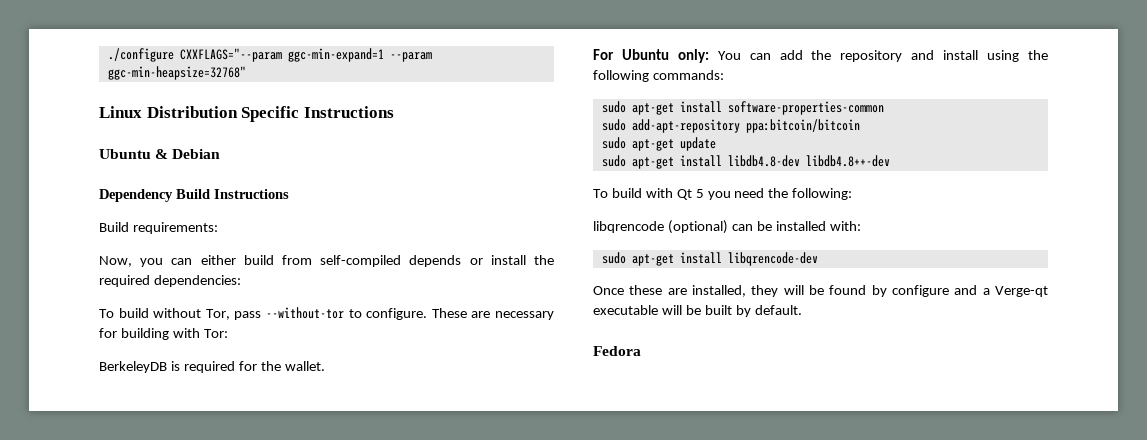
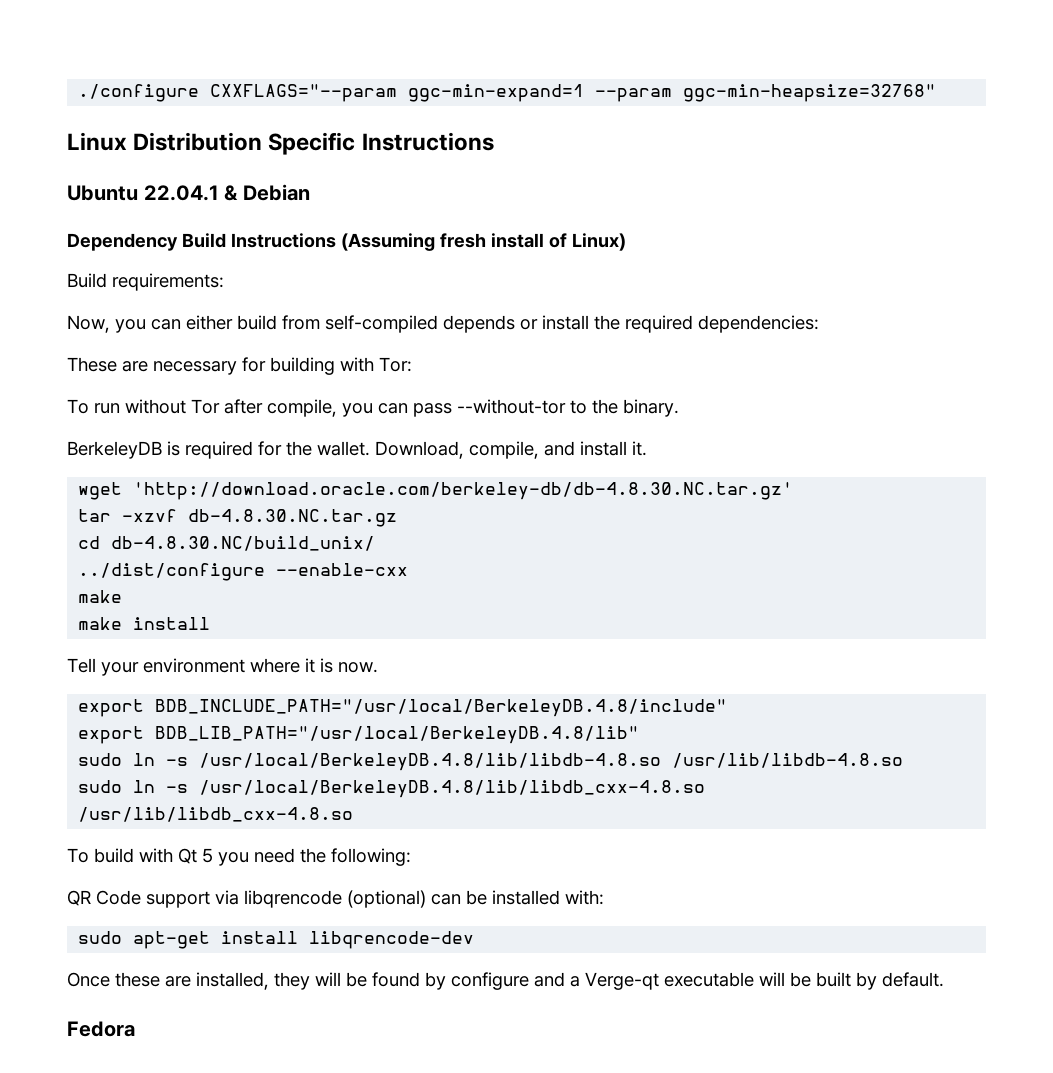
- Ubuntu & Debian
+ Ubuntu 22.04.1 & Debian
- Dependency Build Instructions
+ Dependency Build Instructions (Assuming fresh install of Linux)
- To build without Tor, pass --without-tor to configure.
+ To run without Tor after compile, you can pass --without-tor to the binary.
- BerkeleyDB is required for the wallet.
- For Ubuntu only: You can add the repository and install using the following commands:
- sudo apt-get install software-properties-common
- sudo add-apt-repository ppa:bitcoin/bitcoin
- sudo apt-get update
- sudo apt-get install libdb4.8-dev libdb4.8++-dev
+ BerkeleyDB is required for the wallet. Download, compile, and install it.
+ wget 'http://download.oracle.com/berkeley-db/db-4.8.30.NC.tar.gz'
+ tar -xzvf db-4.8.30.NC.tar.gz
+ cd db-4.8.30.NC/build_unix/
+ ../dist/configure --enable-cxx
+ make
+ make install
+ Tell your environment where it is now.
+ export BDB_INCLUDE_PATH="/usr/local/BerkeleyDB.4.8/include"
+ export BDB_LIB_PATH="/usr/local/BerkeleyDB.4.8/lib"
+ sudo ln -s /usr/local/BerkeleyDB.4.8/lib/libdb-4.8.so /usr/lib/libdb-4.8.so
+ sudo ln -s /usr/local/BerkeleyDB.4.8/lib/libdb_cxx-4.8.so /usr/lib/libdb_cxx-4.8.so
- libqrencode (optional) can be installed with:
+ QR Code support via libqrencode (optional) can be installed with:

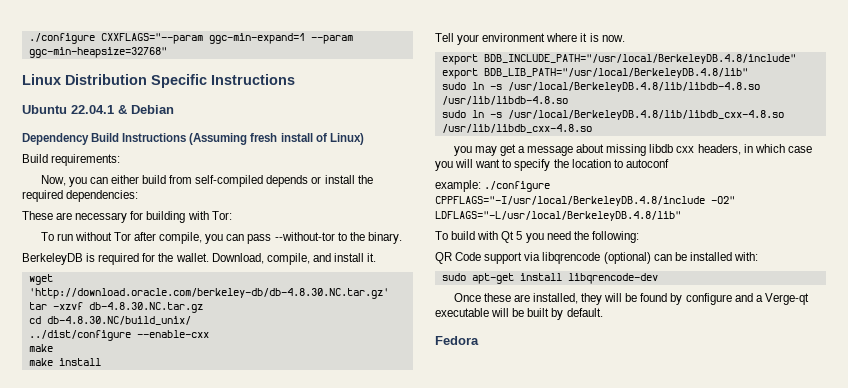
+ you may get a message about missing libdb cxx headers, in which case you will want to specify the location to autoconf
+ example: ./configure CPPFLAGS="-I/usr/local/BerkeleyDB.4.8/include -O2" LDFLAGS="-L/usr/local/BerkeleyDB.4.8/lib"

